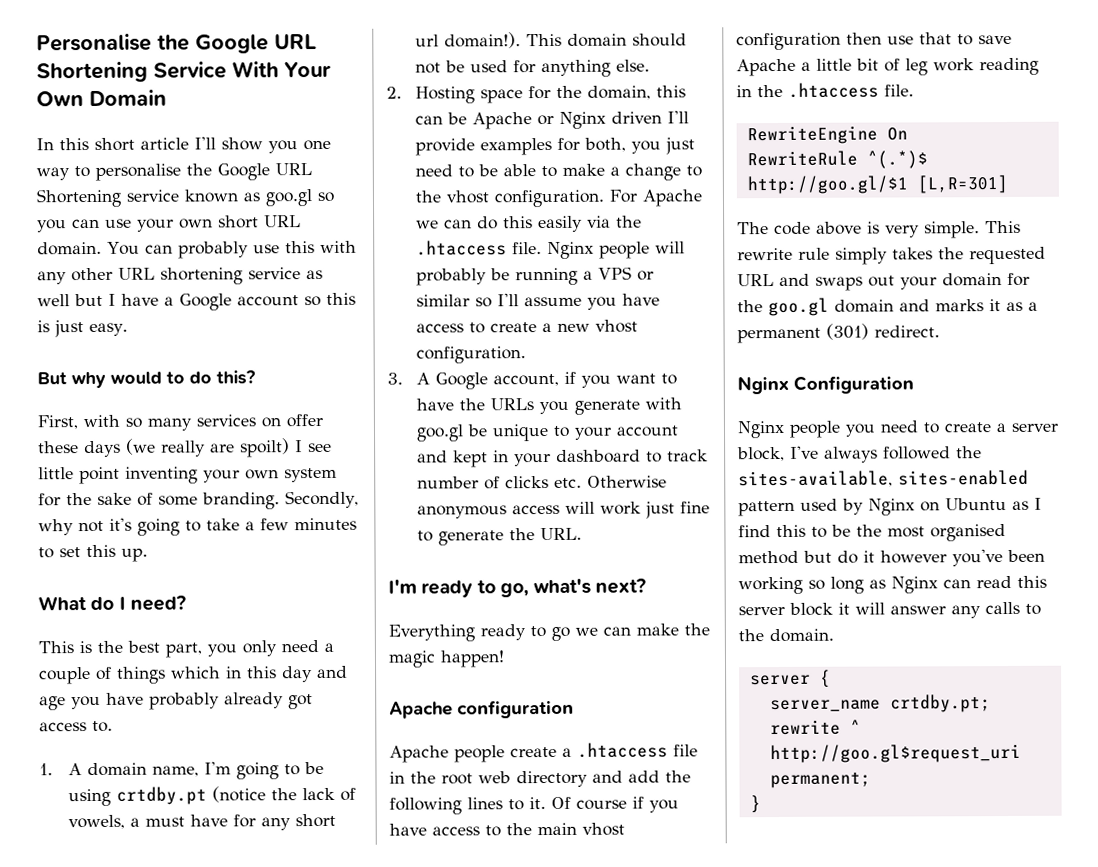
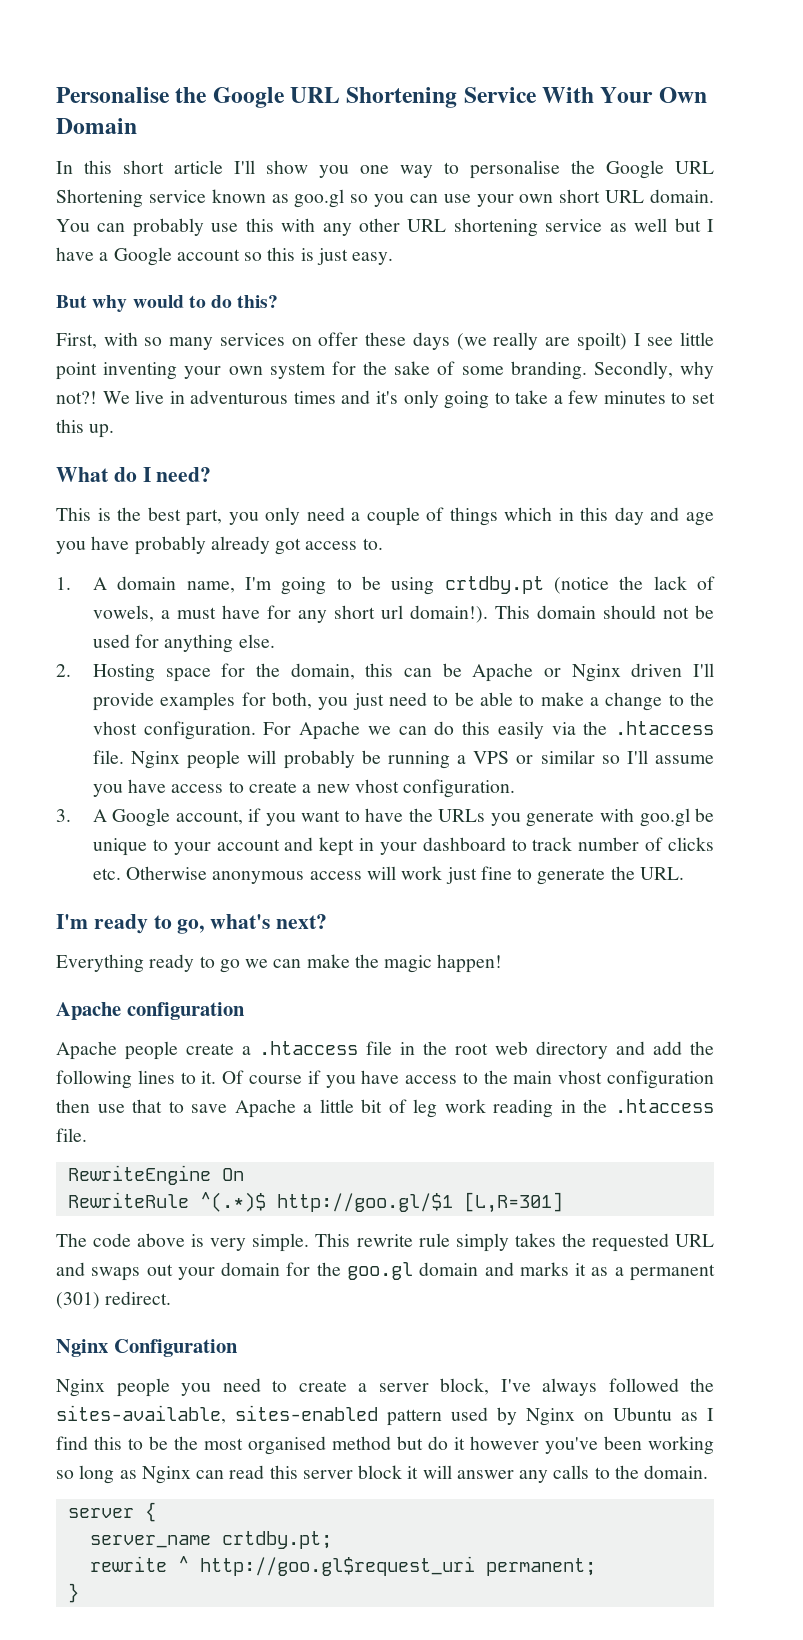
- Secondly, why not it's going to take a few minutes to set this up.
+ Secondly, why not?! We live in adventurous times and it's only going to take a few minutes to set this up.

